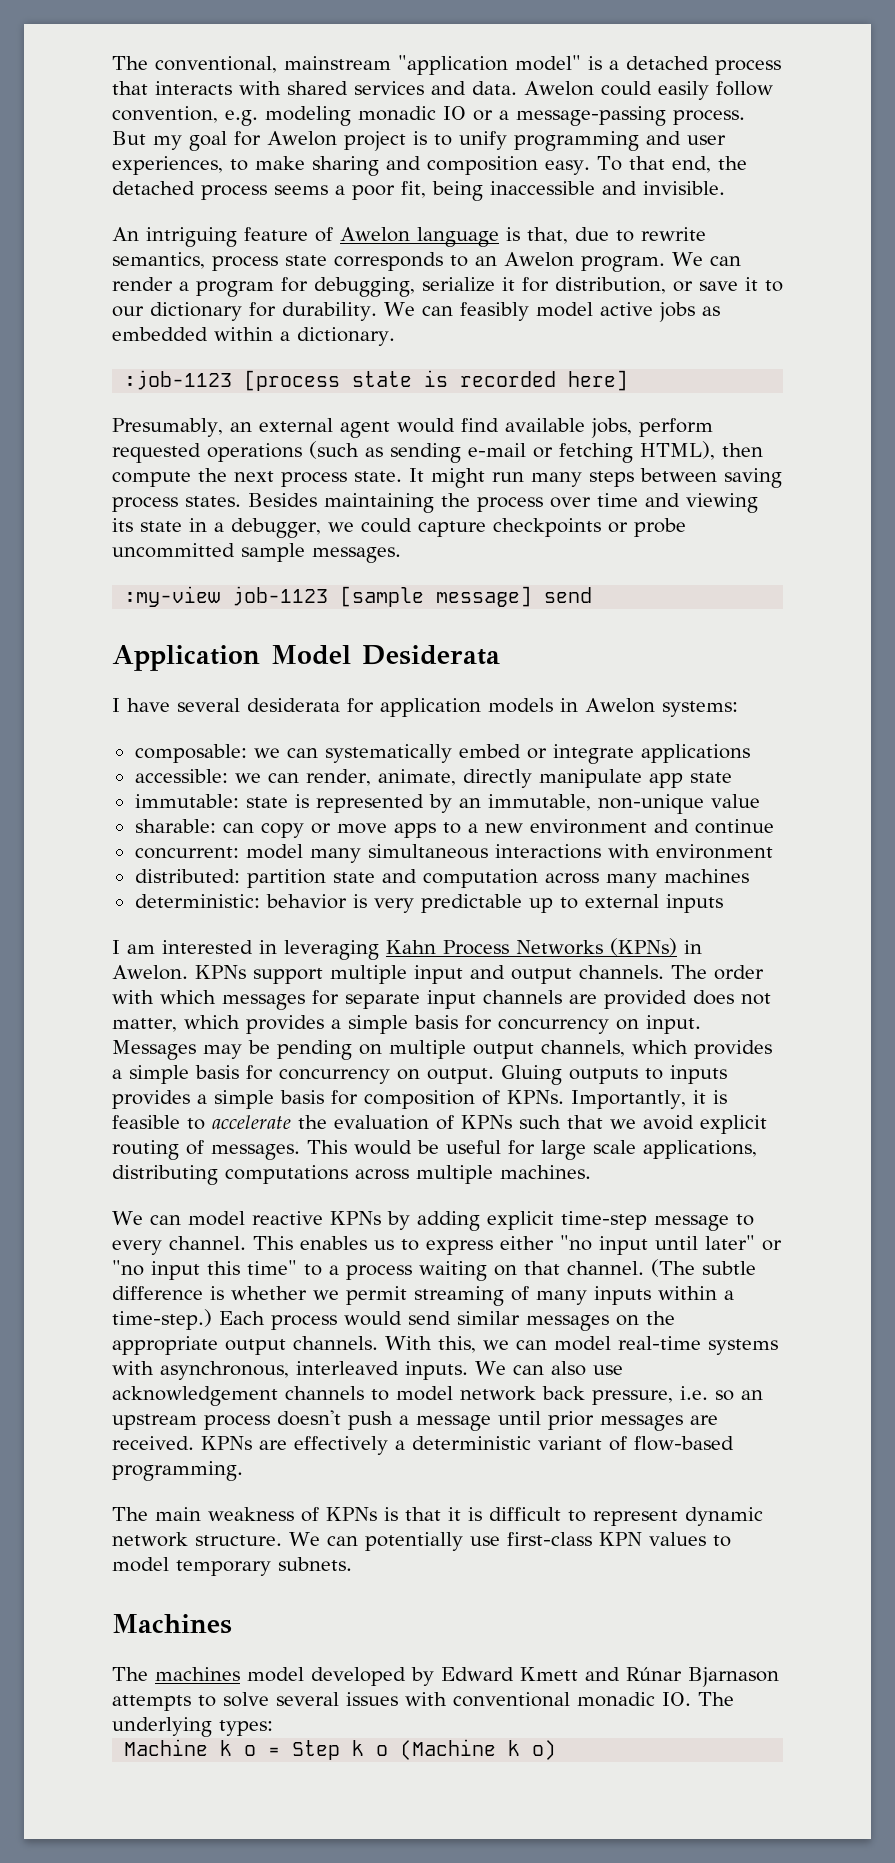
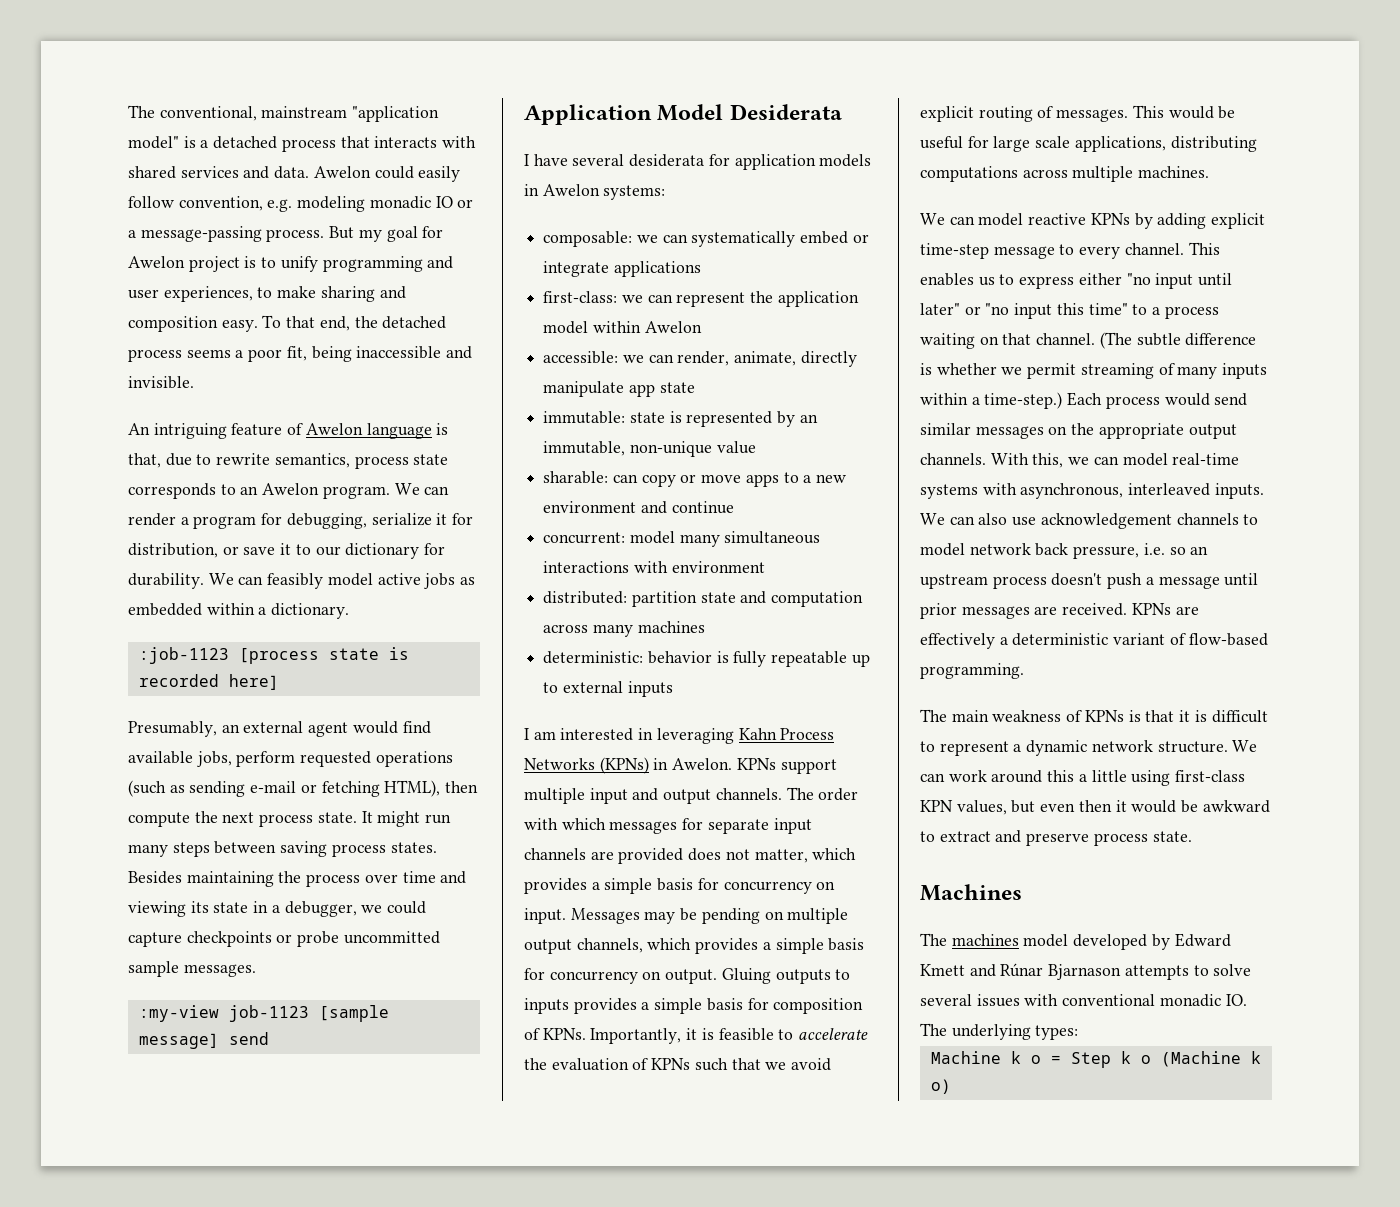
+ first-class: we can represent the application model within Awelon
- deterministic: behavior is very predictable up to external inputs
+ deterministic: behavior is fully repeatable up to external inputs
- The main weakness of KPNs is that it is difficult to represent dynamic network structure.
+ The main weakness of KPNs is that it is difficult to represent a dynamic network structure.
- We can potentially use first-class KPN values to model temporary subnets.
+ We can work around this a little using first-class KPN values, but even then it would be awkward to extract and preserve process state.

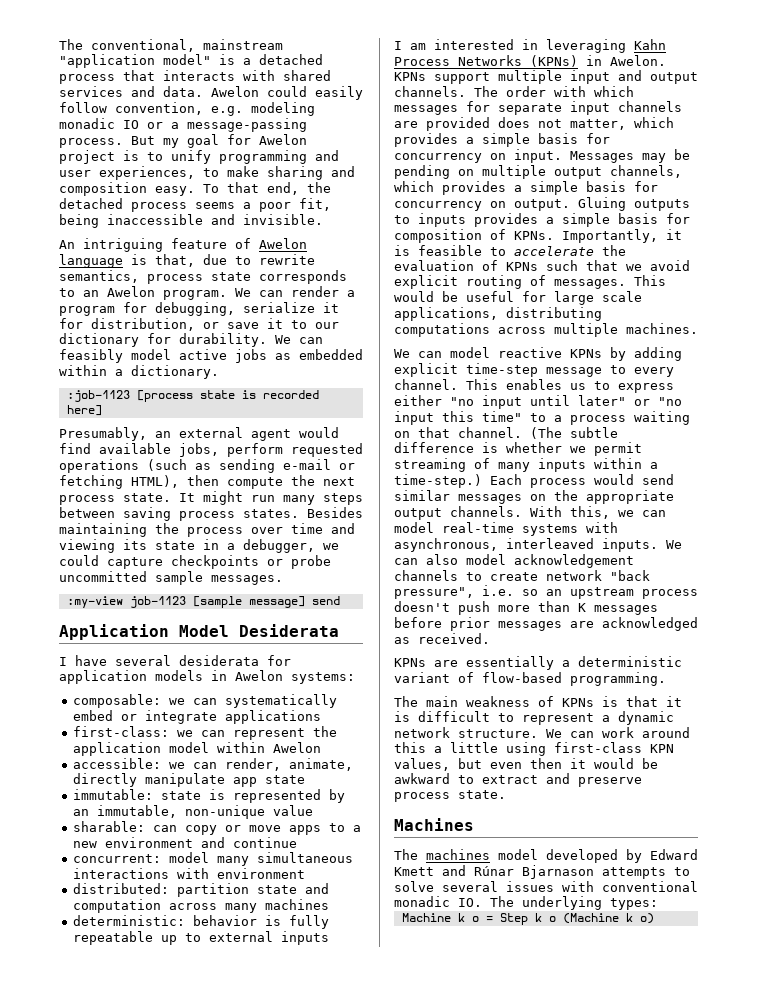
- We can also use acknowledgement channels to model network back pressure, i.e. so an upstream process doesn't push a message until prior messages are received. KPNs are effectively a deterministic variant of flow-based programming.
+ We can also model acknowledgement channels to create network "back pressure", i.e. so an upstream process doesn't push more than K messages before prior messages are acknowledged as received.
+ KPNs are essentially a deterministic variant of flow-based programming.

